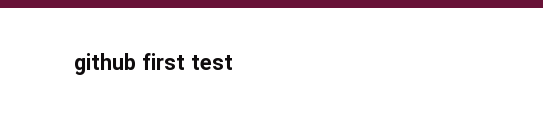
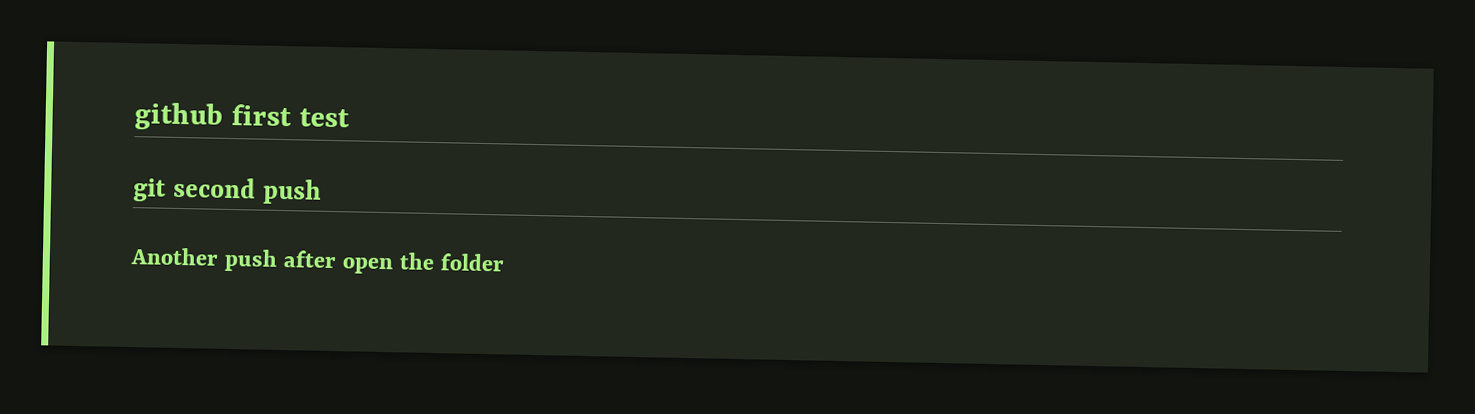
+ git second push
+ Another push after open the folder

